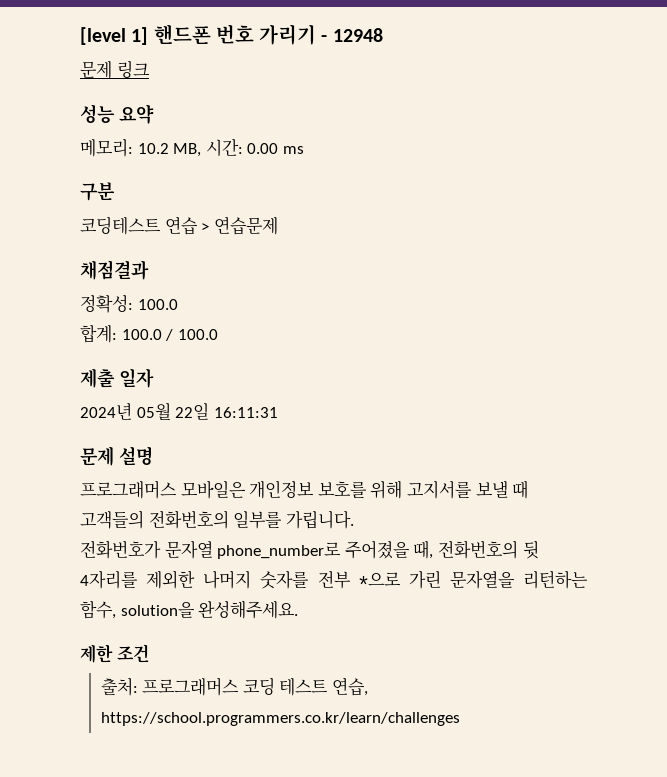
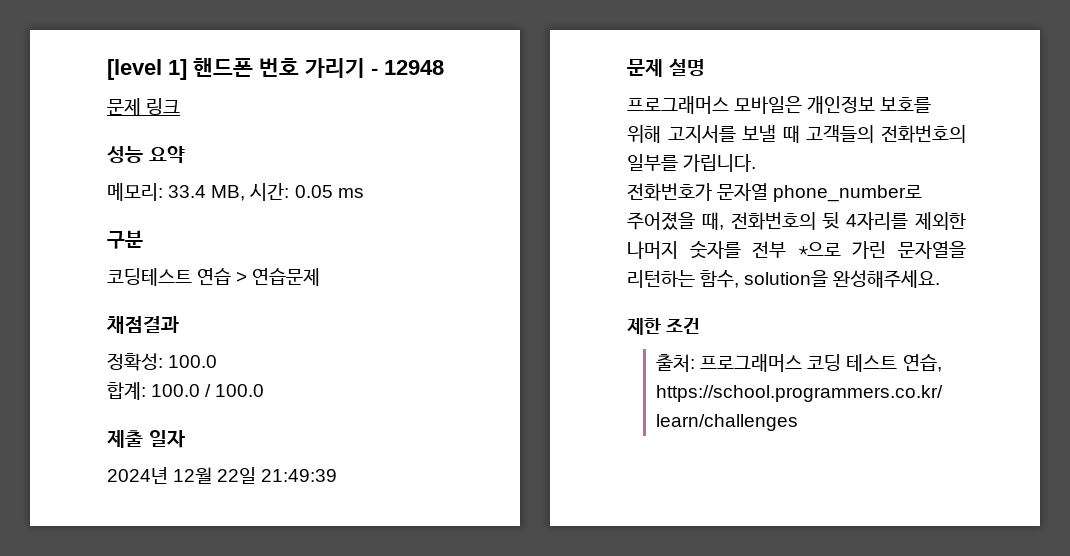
- 메모리: 10.2 MB, 시간: 0.00 ms
+ 메모리: 33.4 MB, 시간: 0.05 ms
- 2024년 05월 22일 16:11:31
+ 2024년 12월 22일 21:49:39

